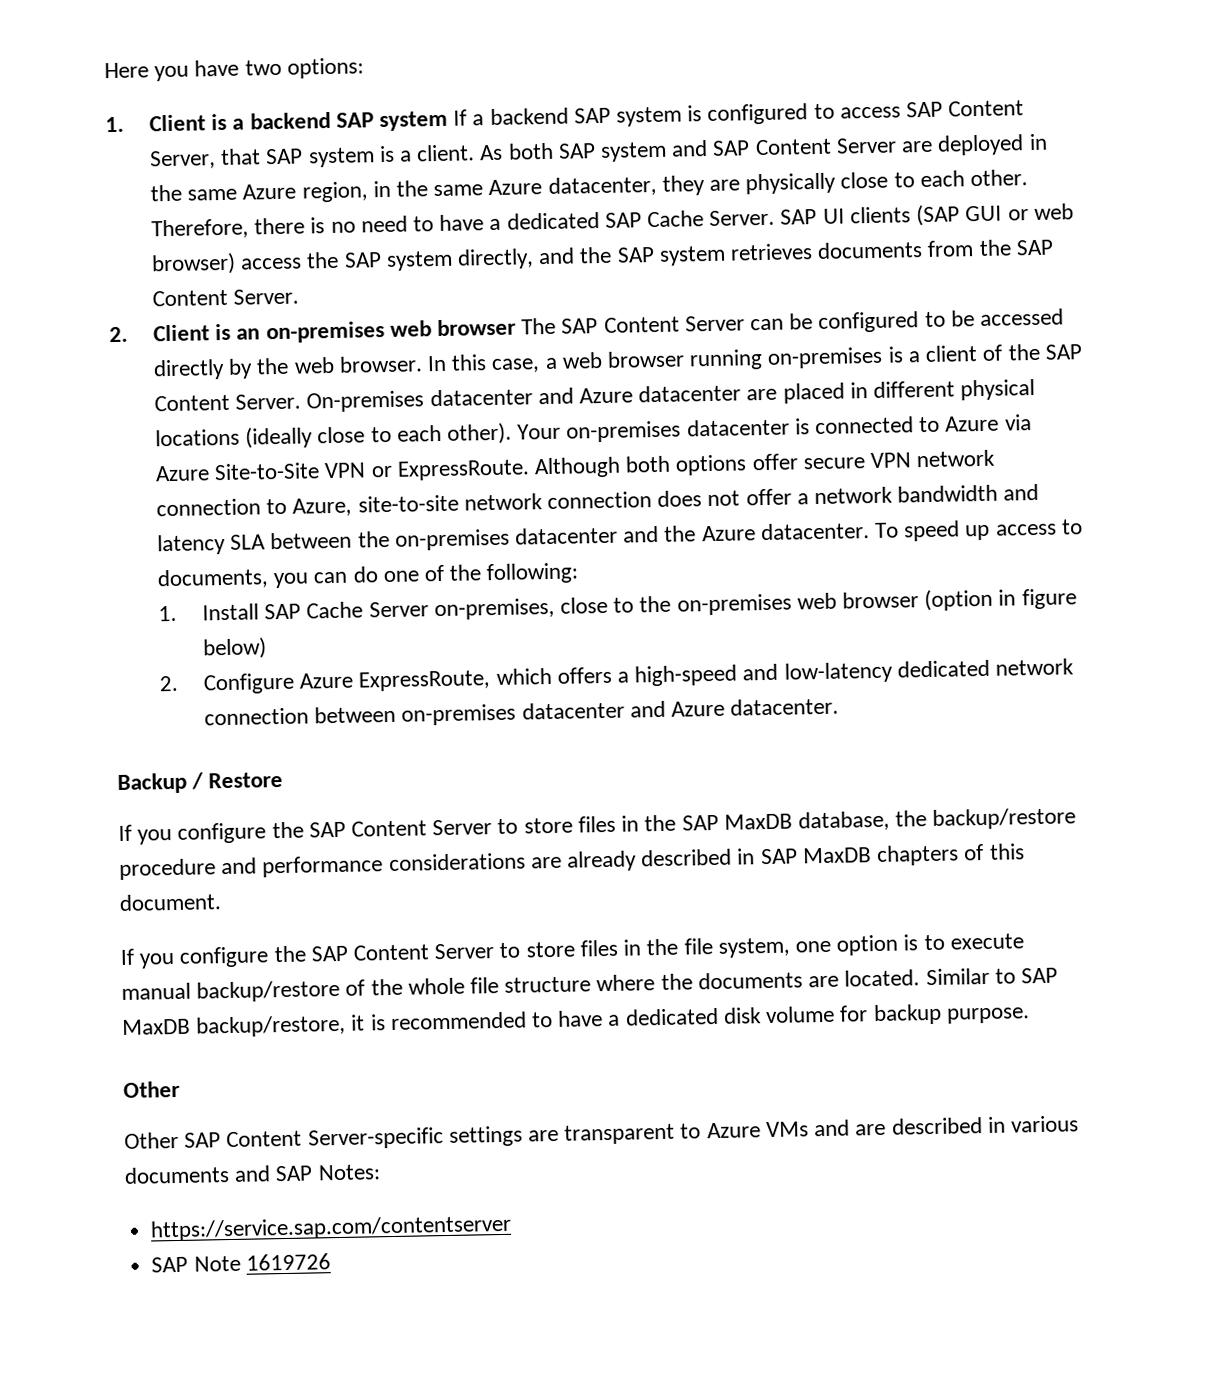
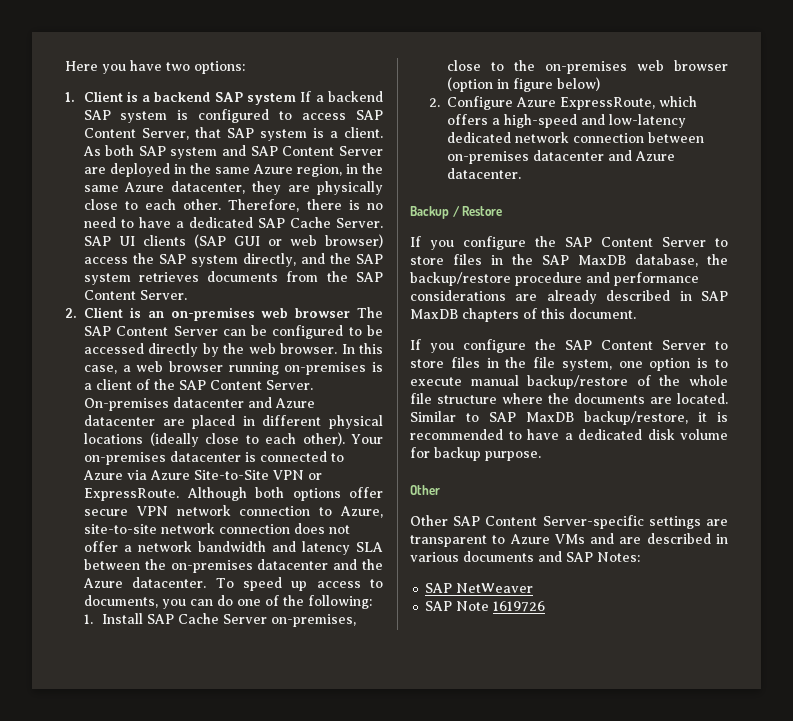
- https://service.sap.com/contentserver
+ SAP NetWeaver

